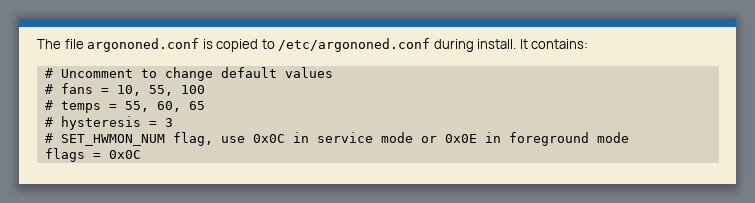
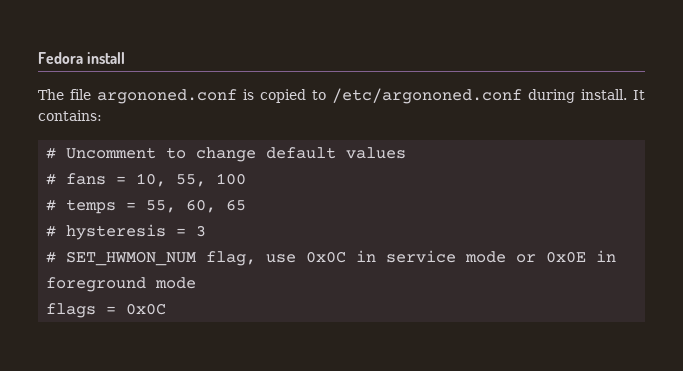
+ Fedora install

